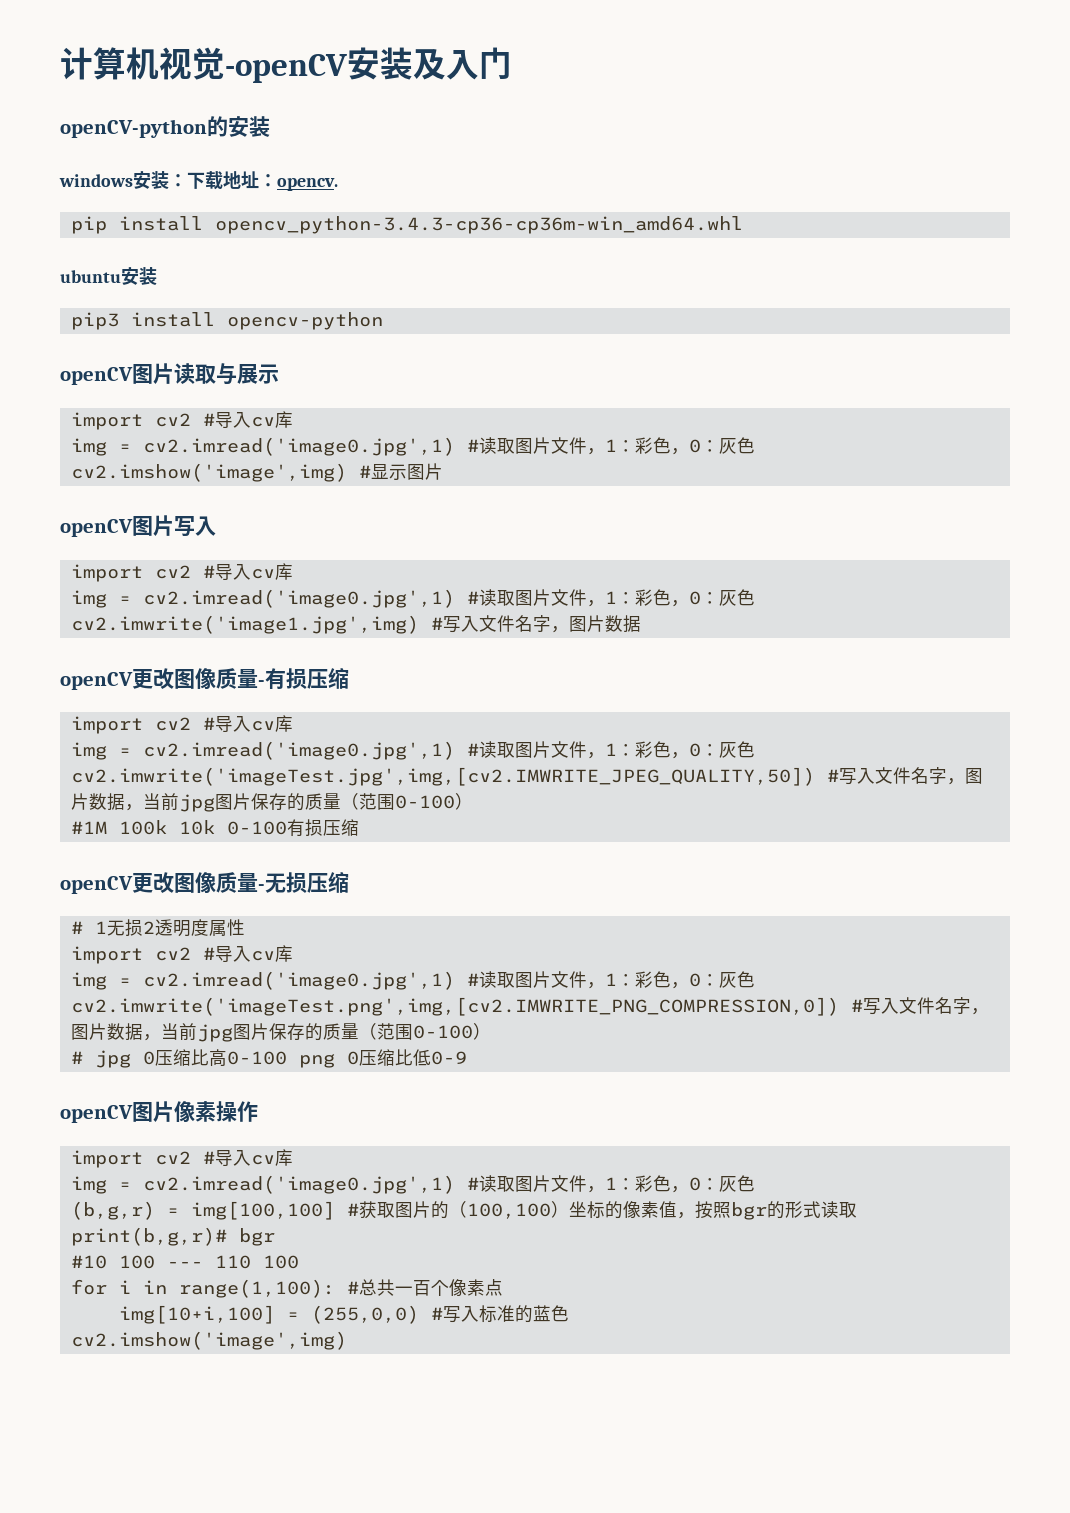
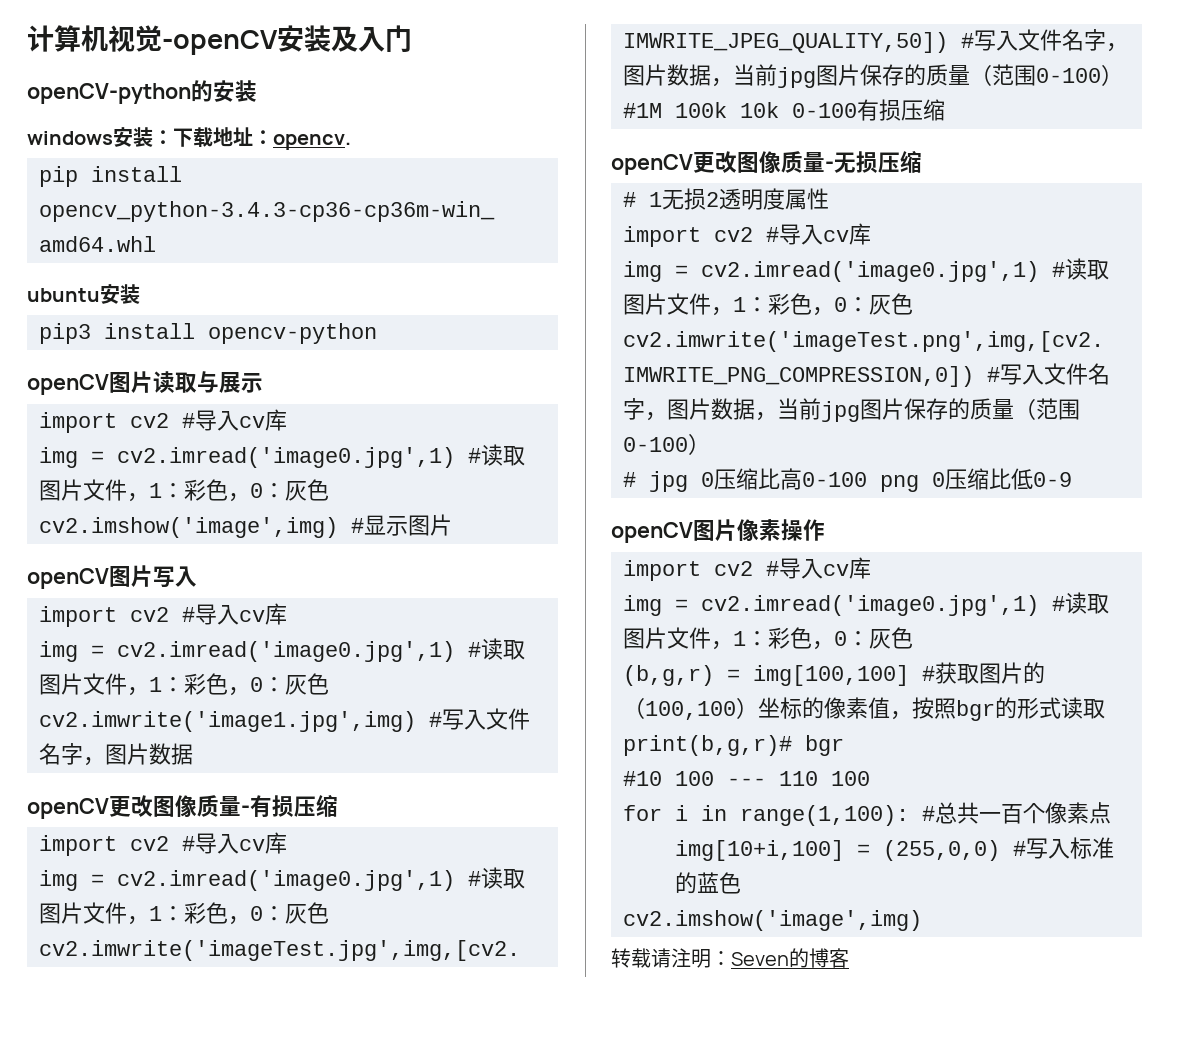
+ 转载请注明：Seven的博客

